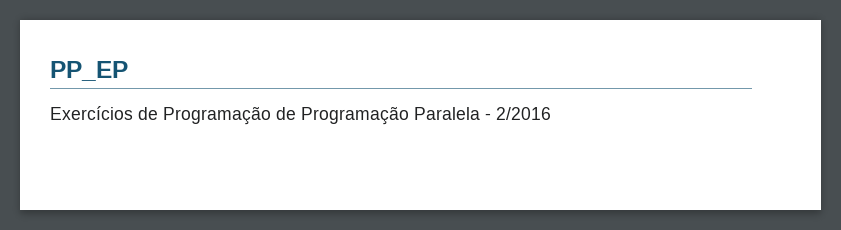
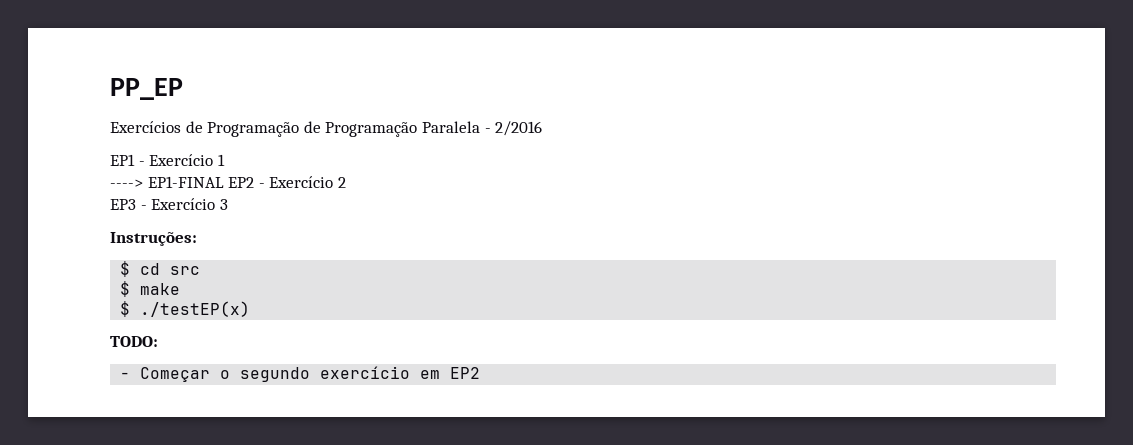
+ EP1 - Exercício 1
+ ----> EP1-FINAL EP2 - Exercício 2
+ EP3 - Exercício 3
+ Instruções:
+ $ cd src
+ $ make
+ $ ./testEP(x)
+ TODO:
+ - Começar o segundo exercício em EP2

